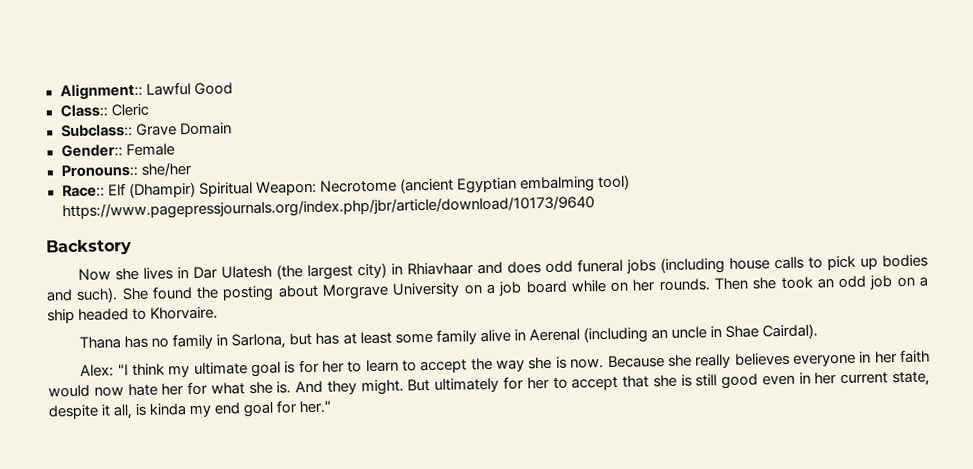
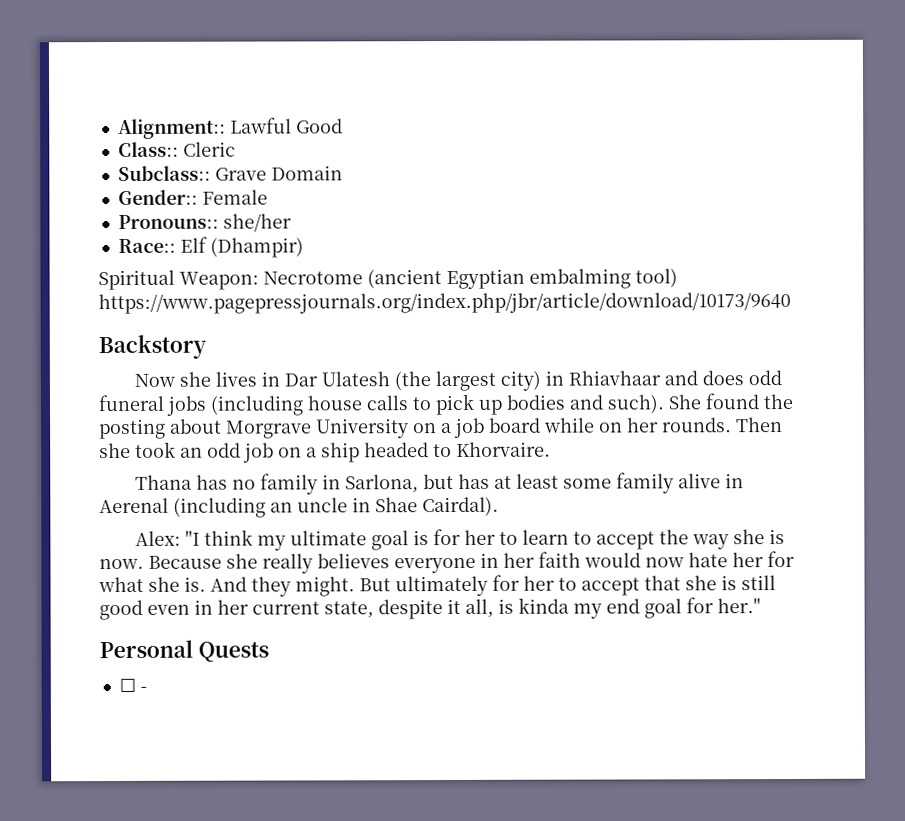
- Race:: Elf (Dhampir) Spiritual Weapon: Necrotome (ancient Egyptian embalming tool) https://www.pagepressjournals.org/index.php/jbr/article/download/10173/9640
+ Race:: Elf (Dhampir)
+ Spiritual Weapon: Necrotome (ancient Egyptian embalming tool) https://www.pagepressjournals.org/index.php/jbr/article/download/10173/9640
+ Personal Quests
+ ☐ -

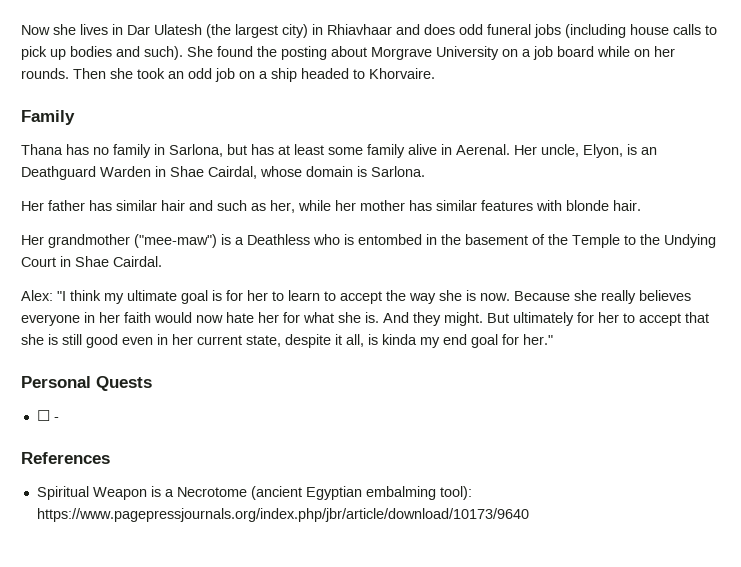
- Alignment:: Lawful Good
- Class:: Cleric
- Subclass:: Grave Domain
- Gender:: Female
- Pronouns:: she/her
- Race:: Elf (Dhampir)
- Spiritual Weapon: Necrotome (ancient Egyptian embalming tool) https://www.pagepressjournals.org/index.php/jbr/article/download/10173/9640
- Backstory
+ Family
- Thana has no family in Sarlona, but has at least some family alive in Aerenal (including an uncle in Shae Cairdal).
+ Thana has no family in Sarlona, but has at least some family alive in Aerenal. Her uncle, Elyon, is an Deathguard Warden in Shae Cairdal, whose domain is Sarlona.
+ Her father has similar hair and such as her, while her mother has similar features with blonde hair.
+ Her grandmother ("mee-maw") is a Deathless who is entombed in the basement of the Temple to the Undying Court in Shae Cairdal.
+ References
+ Spiritual Weapon is a Necrotome (ancient Egyptian embalming tool): https://www.pagepressjournals.org/index.php/jbr/article/download/10173/9640

